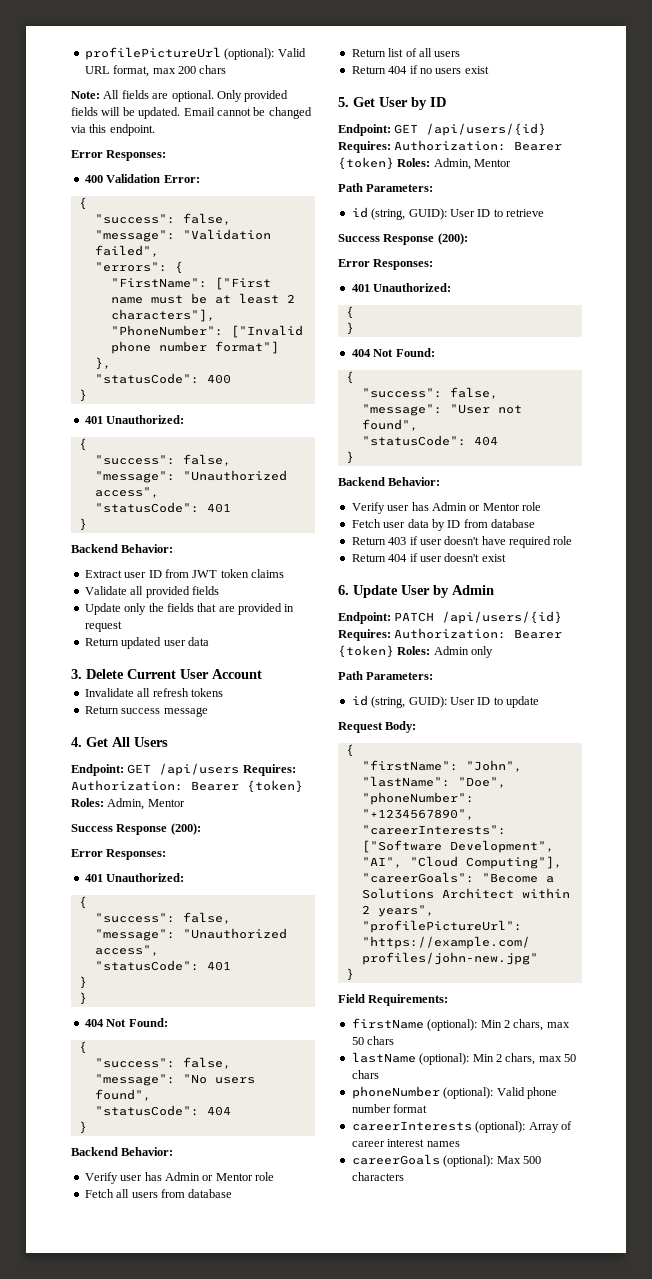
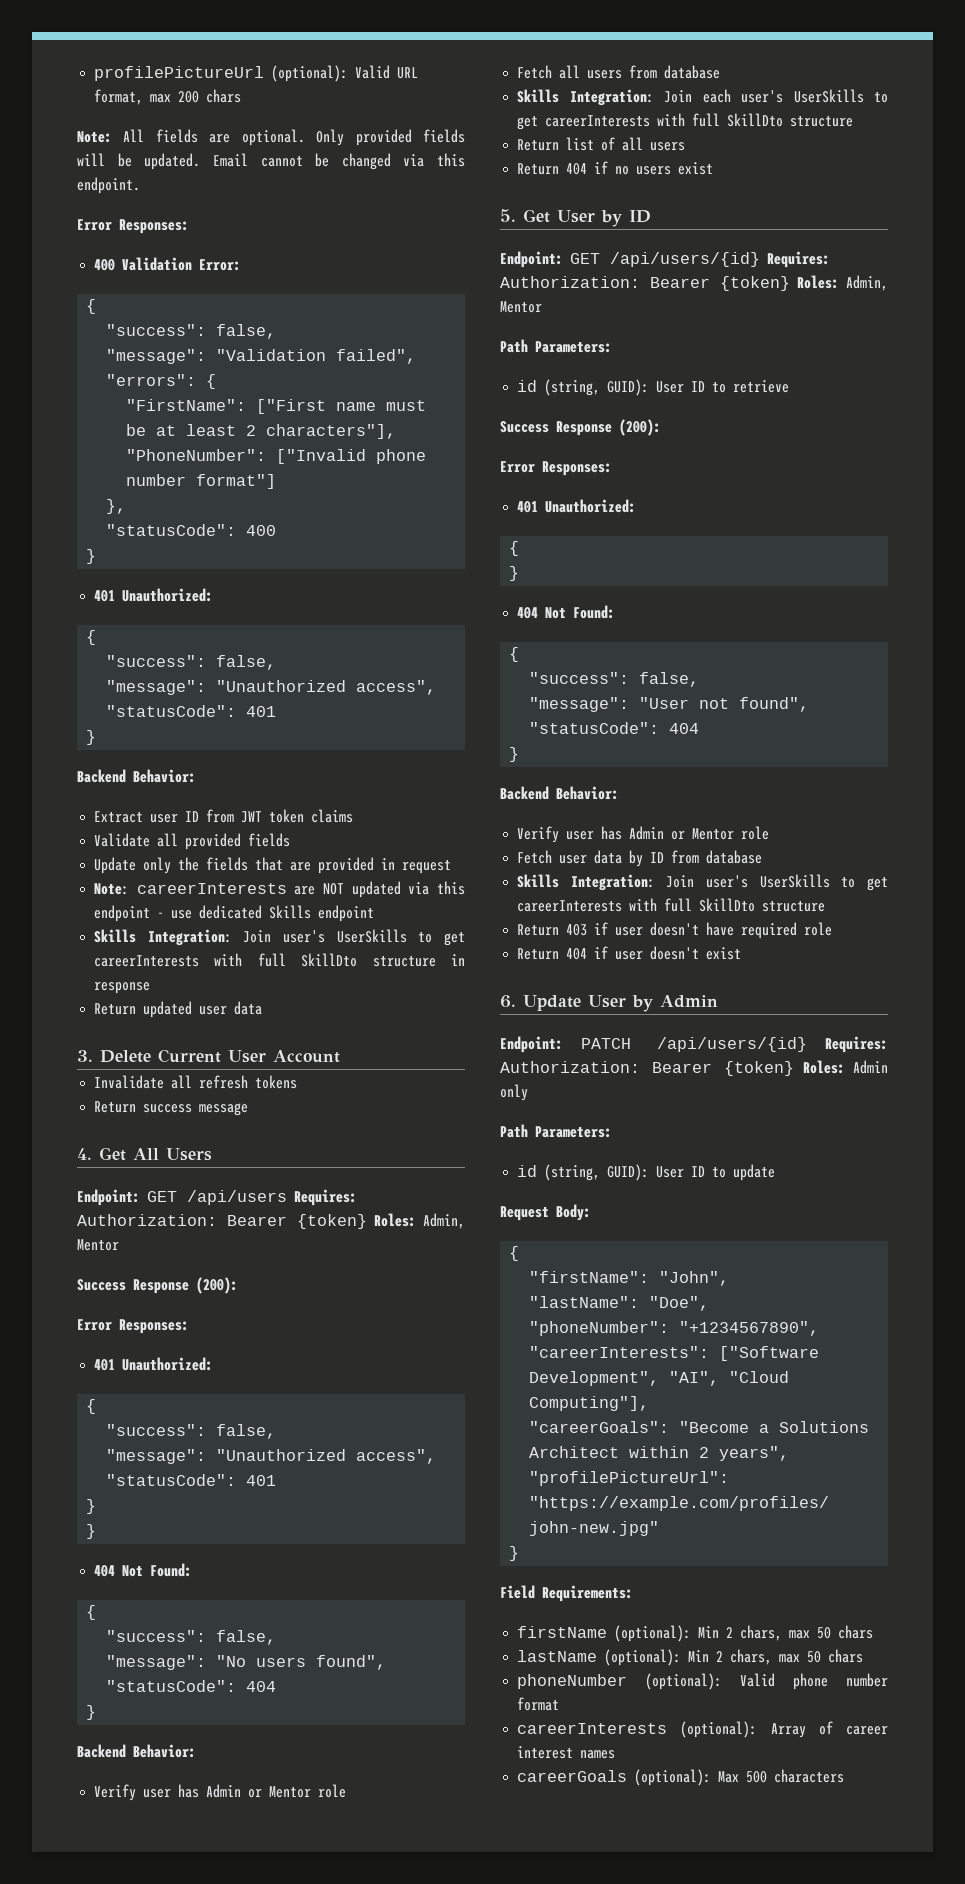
+ Note: careerInterests are NOT updated via this endpoint - use dedicated Skills endpoint
+ Skills Integration: Join user's UserSkills to get careerInterests with full SkillDto structure in response
+ Skills Integration: Join each user's UserSkills to get careerInterests with full SkillDto structure
  Fetch user data by ID from database
+ Skills Integration: Join user's UserSkills to get careerInterests with full SkillDto structure

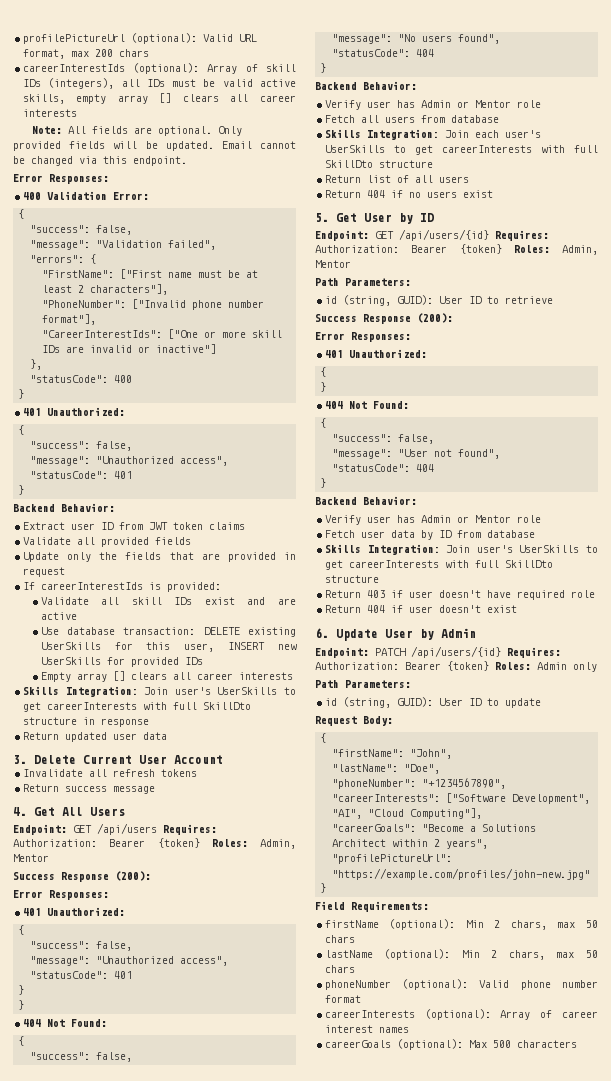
+ careerInterestIds (optional): Array of skill IDs (integers), all IDs must be valid active skills, empty array [] clears all career interests
- "PhoneNumber": ["Invalid phone number format"]
+ "PhoneNumber": ["Invalid phone number format"],
+ "CareerInterestIds": ["One or more skill IDs are invalid or inactive"]
- Note: careerInterests are NOT updated via this endpoint - use dedicated Skills endpoint
+ If careerInterestIds is provided:
+ Validate all skill IDs exist and are active
+ Use database transaction: DELETE existing UserSkills for this user, INSERT new UserSkills for provided IDs
+ Empty array [] clears all career interests

